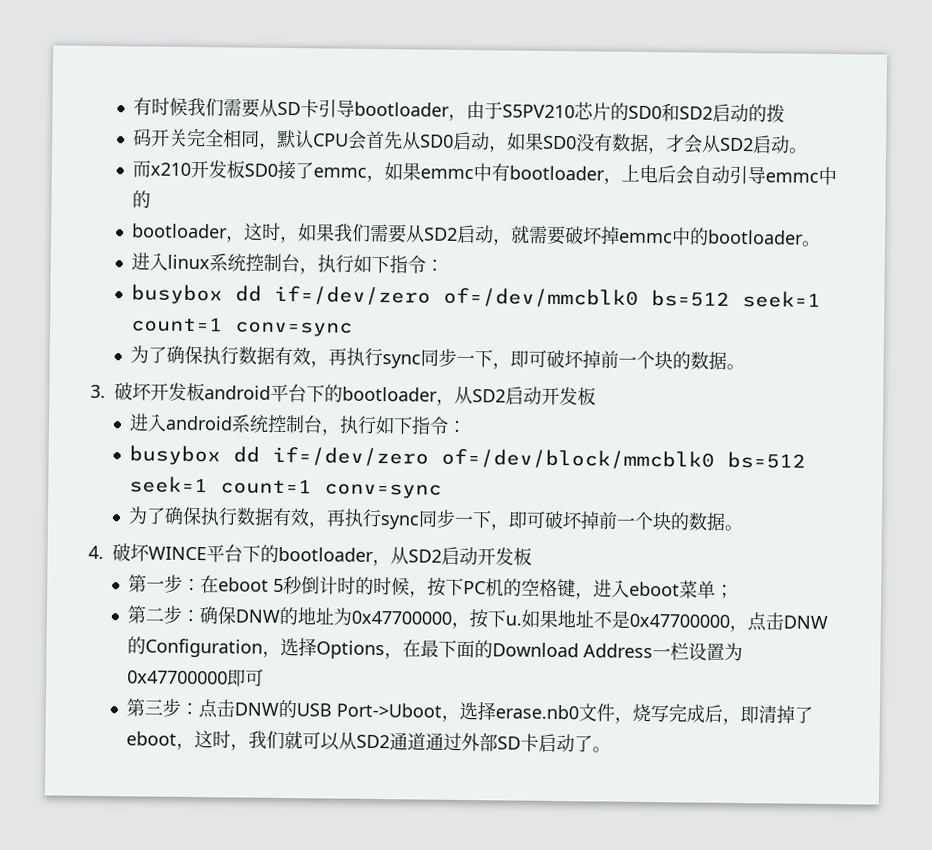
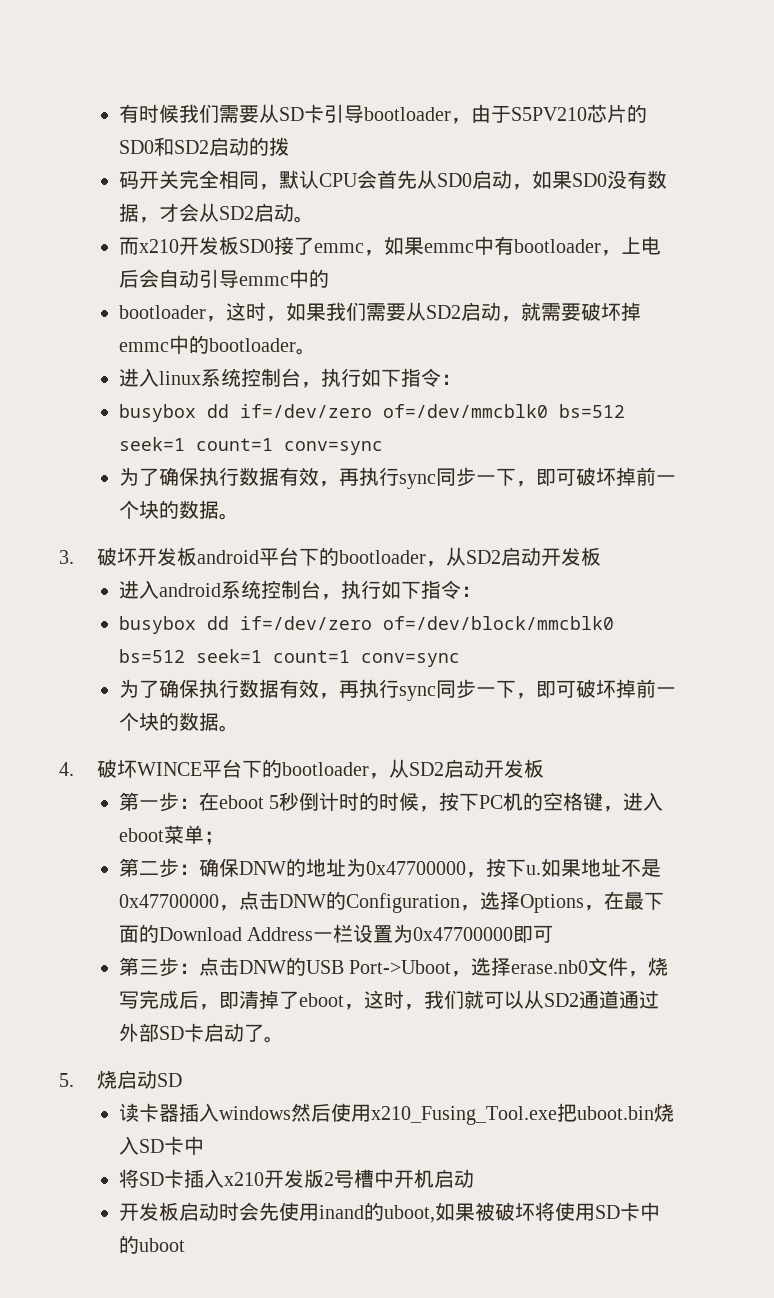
+ 5.烧启动SD
+ 读卡器插入windows然后使用x210_Fusing_Tool.exe把uboot.bin烧入SD卡中
+ 将SD卡插入x210开发版2号槽中开机启动
+ 开发板启动时会先使用inand的uboot,如果被破坏将使用SD卡中的uboot

